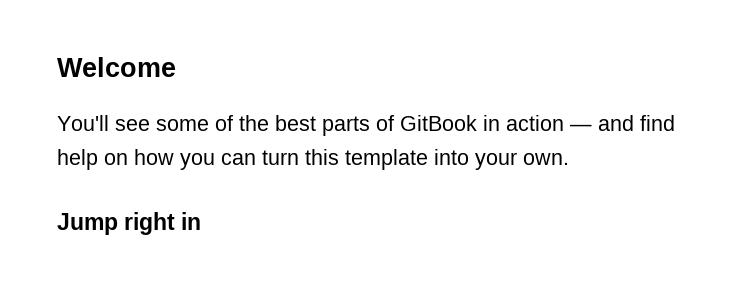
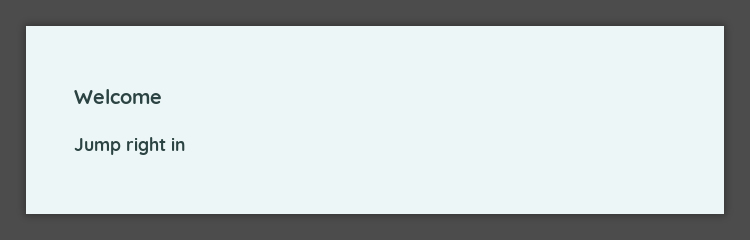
- You'll see some of the best parts of GitBook in action — and find help on how you can turn this template into your own.

